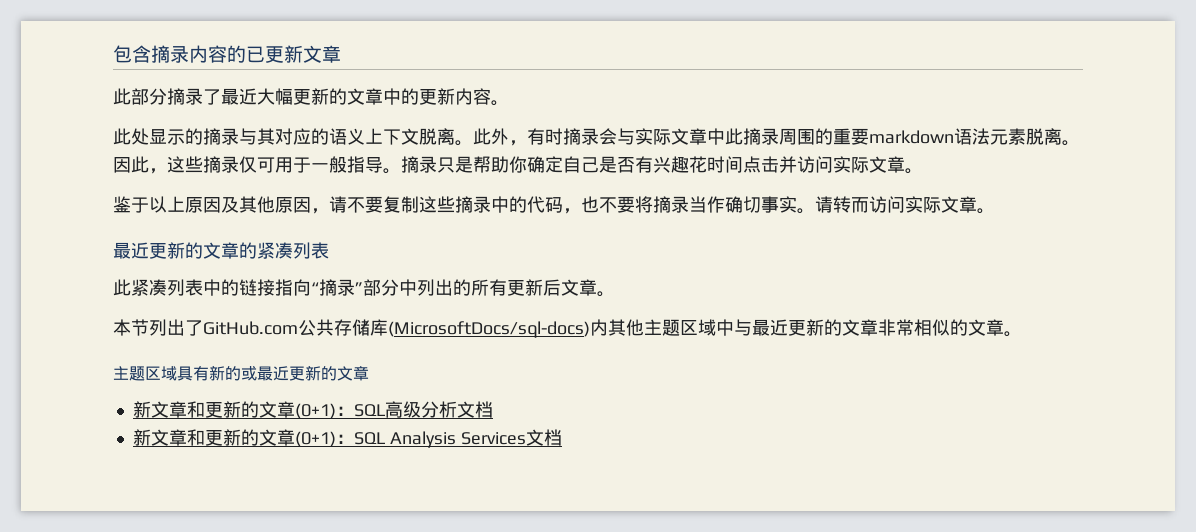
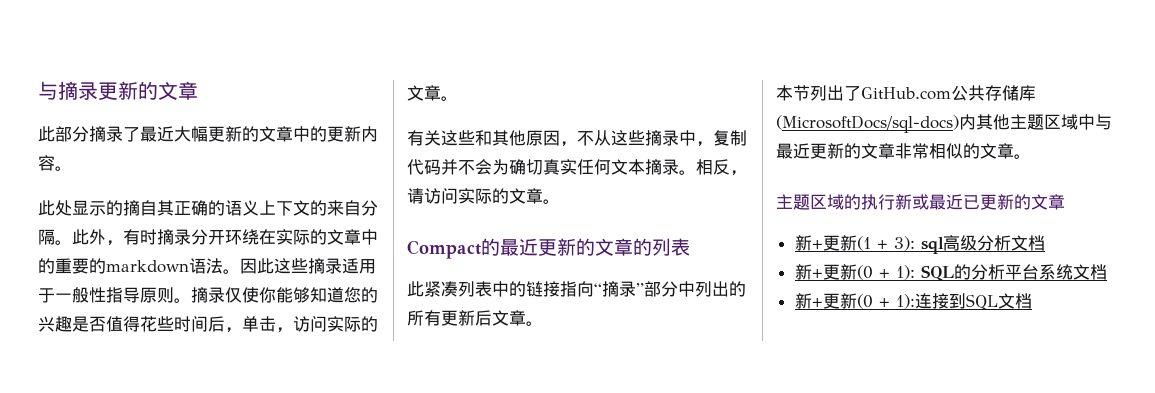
- 包含摘录内容的已更新文章
+ 与摘录更新的文章
- 此处显示的摘录与其对应的语义上下文脱离。
+ 此处显示的摘自其正确的语义上下文的来自分隔。
- 此外，有时摘录会与实际文章中此摘录周围的重要markdown语法元素脱离。因此，这些摘录仅可用于一般指导。摘录只是帮助你确定自己是否有兴趣花时间点击并访问实际文章。
- 鉴于以上原因及其他原因，请不要复制这些摘录中的代码，也不要将摘录当作确切事实。请转而访问实际文章。
- 最近更新的文章的紧凑列表
+ 此外，有时摘录分开环绕在实际的文章中的重要的markdown语法。因此这些摘录适用于一般性指导原则。摘录仅使你能够知道您的兴趣是否值得花些时间后，单击，访问实际的文章。
+ 有关这些和其他原因，不从这些摘录中，复制代码并不会为确切真实任何文本摘录。相反，请访问实际的文章。
+ Compact的最近更新的文章的列表
- 主题区域具有新的或最近更新的文章
+ 主题区域的执行新或最近已更新的文章
- 新文章和更新的文章(0+1)：SQL高级分析文档
- 新文章和更新的文章(0+1)：SQL Analysis Services文档
+ 新+更新(1 + 3): sql高级分析文档
+ 新+更新(0 + 1): SQL的分析平台系统文档
+ 新+更新(0 + 1):连接到SQL文档

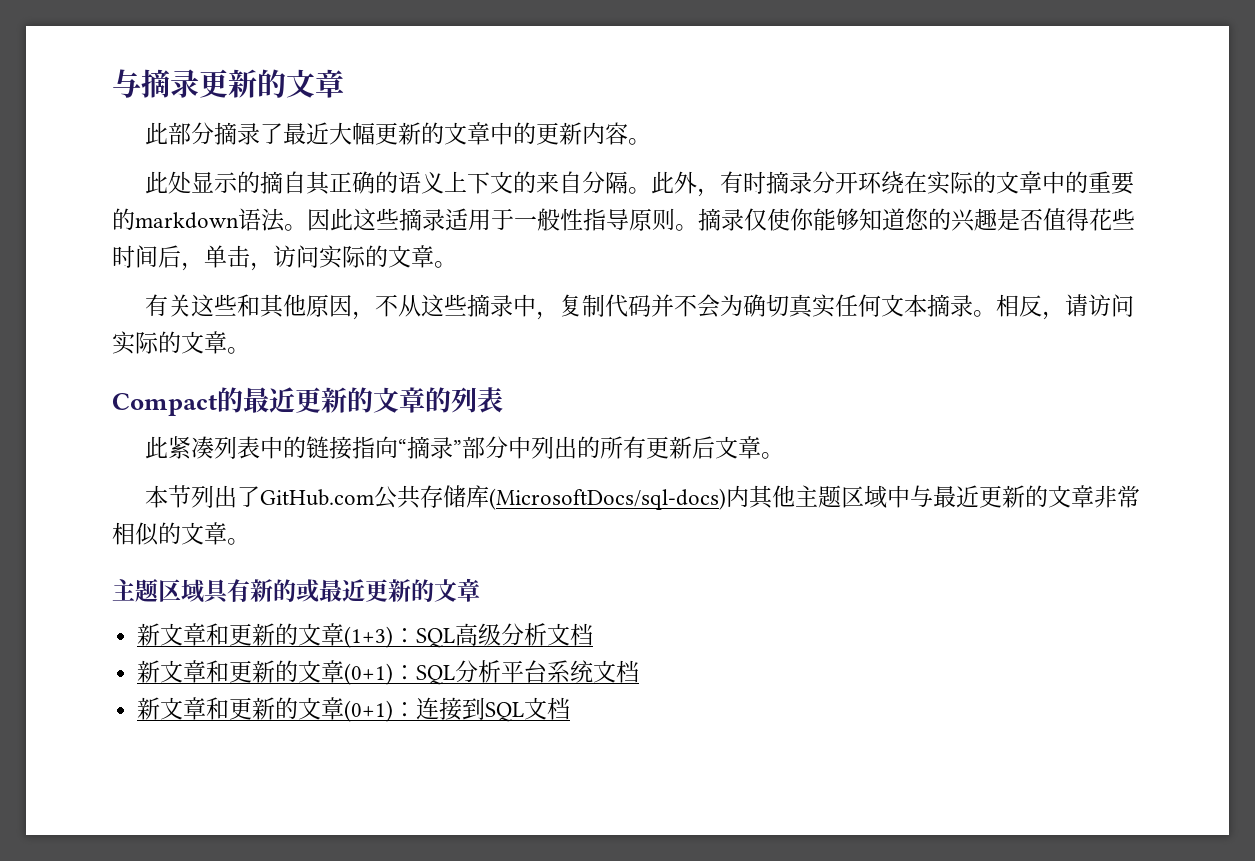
- 主题区域的执行新或最近已更新的文章
+ 主题区域具有新的或最近更新的文章
- 新+更新(1 + 3): sql高级分析文档
- 新+更新(0 + 1): SQL的分析平台系统文档
+ 新文章和更新的文章(1+3)：SQL高级分析文档
+ 新文章和更新的文章(0+1)：SQL分析平台系统文档
- 新+更新(0 + 1):连接到SQL文档
+ 新文章和更新的文章(0+1)：连接到SQL文档

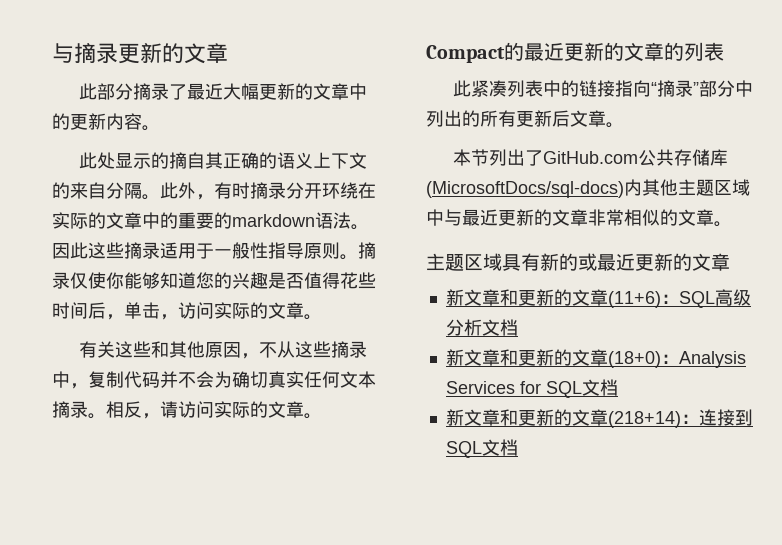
- 新文章和更新的文章(1+3)：SQL高级分析文档
+ 新文章和更新的文章(11+6)：SQL高级分析文档
- 新文章和更新的文章(0+1)：SQL分析平台系统文档
- 新文章和更新的文章(0+1)：连接到SQL文档
+ 新文章和更新的文章(18+0)：Analysis Services for SQL文档
+ 新文章和更新的文章(218+14)：连接到SQL文档

